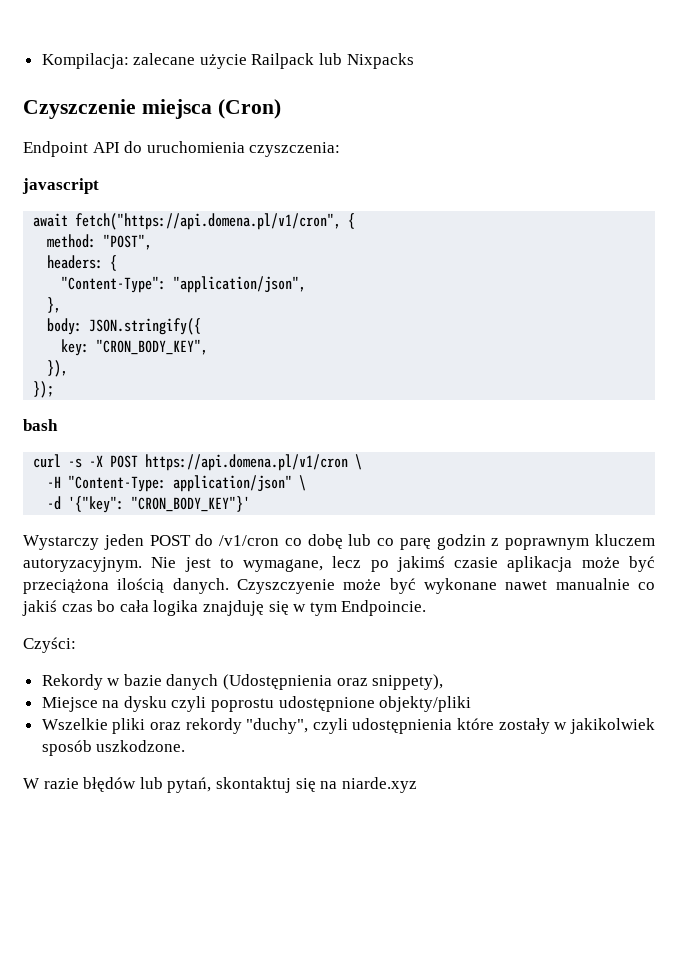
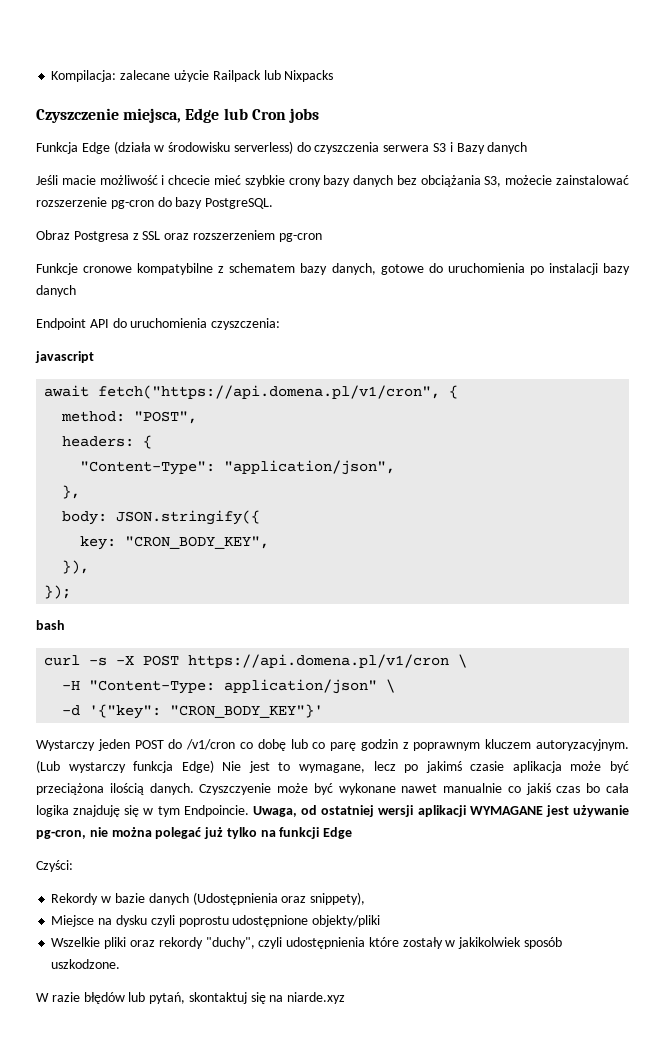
- Czyszczenie miejsca (Cron)
+ Czyszczenie miejsca, Edge lub Cron jobs
+ Funkcja Edge (działa w środowisku serverless) do czyszczenia serwera S3 i Bazy danych
+ Jeśli macie możliwość i chcecie mieć szybkie crony bazy danych bez obciążania S3, możecie zainstalować rozszerzenie pg-cron do bazy PostgreSQL.
+ Obraz Postgresa z SSL oraz rozszerzeniem pg-cron
+ Funkcje cronowe kompatybilne z schematem bazy danych, gotowe do uruchomienia po instalacji bazy danych
- Nie jest to wymagane, lecz po jakimś czasie aplikacja może być przeciążona ilością danych.
+ (Lub wystarczy funkcja Edge) Nie jest to wymagane, lecz po jakimś czasie aplikacja może być przeciążona ilością danych.
+ Uwaga, od ostatniej wersji aplikacji WYMAGANE jest używanie pg-cron, nie można polegać już tylko na funkcji Edge

